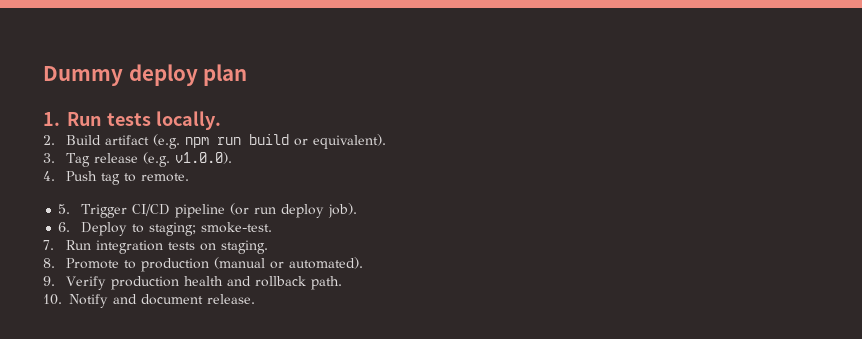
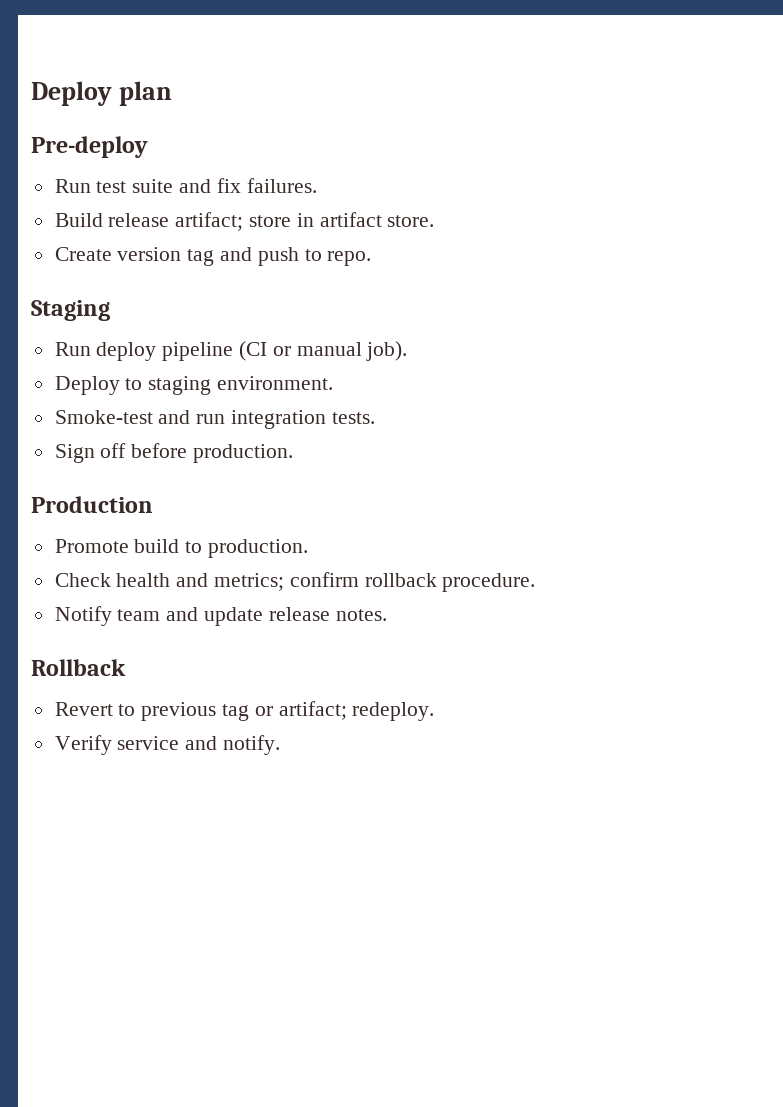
- Dummy deploy plan
+ Deploy plan
- 1. Run tests locally.
- 2. Build artifact (e.g. npm run build or equivalent).
- 3. Tag release (e.g. v1.0.0).
- 4. Push tag to remote.
- 5. Trigger CI/CD pipeline (or run deploy job).
+ Pre-deploy
+ Run test suite and fix failures.
+ Build release artifact; store in artifact store.
+ Create version tag and push to repo.
+ Staging
+ Run deploy pipeline (CI or manual job).
- 6. Deploy to staging; smoke-test.
- 7. Run integration tests on staging.
- 8. Promote to production (manual or automated).
- 9. Verify production health and rollback path.
- 10. Notify and document release.
+ Deploy to staging environment.
+ Smoke-test and run integration tests.
+ Sign off before production.
+ Production
+ Promote build to production.
+ Check health and metrics; confirm rollback procedure.
+ Notify team and update release notes.
+ Rollback
+ Revert to previous tag or artifact; redeploy.
+ Verify service and notify.

